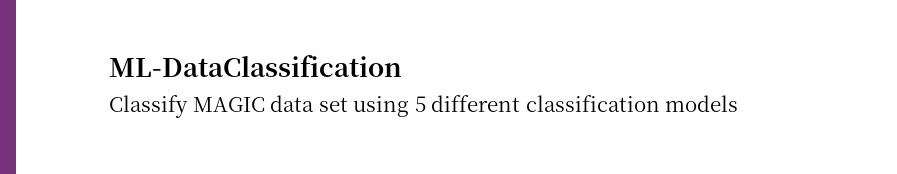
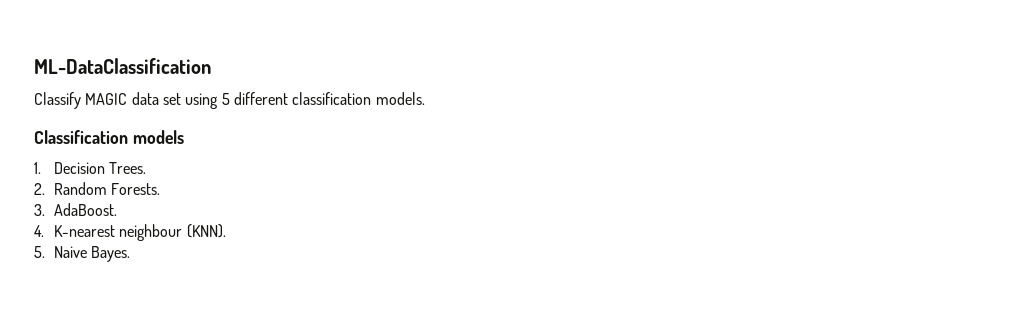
- Classify MAGIC data set using 5 different classification models
+ Classify MAGIC data set using 5 different classification models.
+ Classification models
+ 1. Decision Trees.
+ 2. Random Forests.
+ 3. AdaBoost.
+ 4. K-nearest neighbour (KNN).
+ 5. Naive Bayes.

